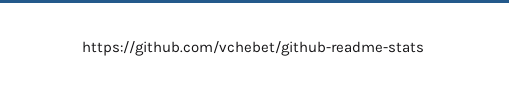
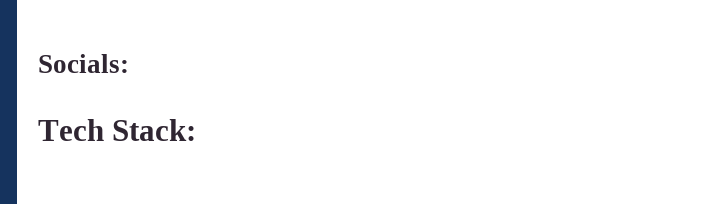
- https://github.com/vchebet/github-readme-stats
+ Socials:
+ Tech Stack:

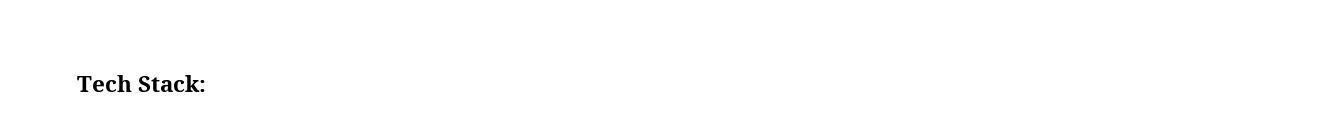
- Socials:

